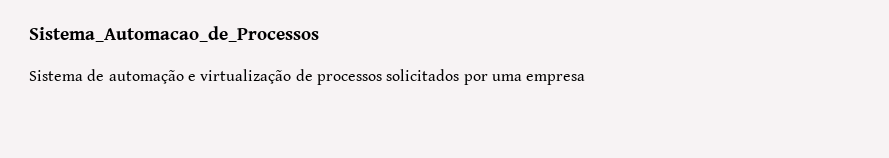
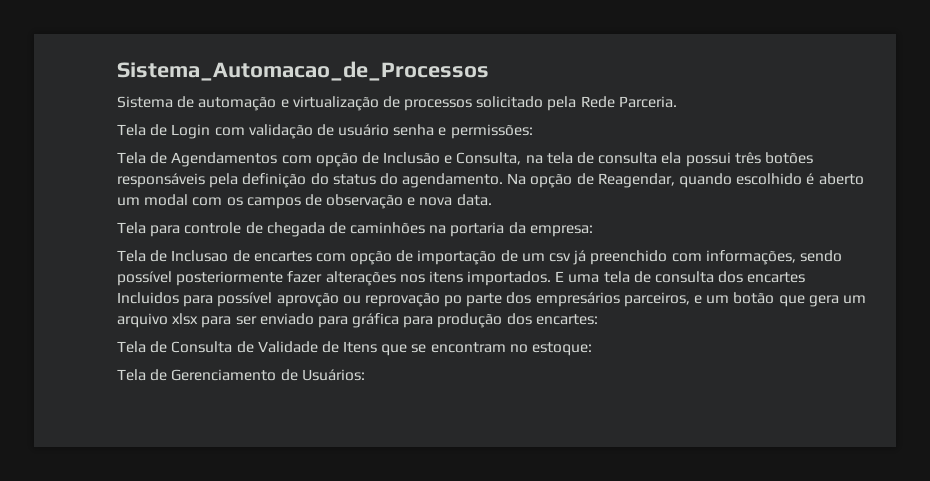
- Sistema de automação e virtualização de processos solicitados por uma empresa
+ Sistema de automação e virtualização de processos solicitado pela Rede Parceria.
+ Tela de Login com validação de usuário senha e permissões:
+ Tela de Agendamentos com opção de Inclusão e Consulta, na tela de consulta ela possui três botões responsáveis pela definição do status do agendamento. Na opção de Reagendar, quando escolhido é aberto um modal com os campos de observação e nova data.
+ Tela para controle de chegada de caminhões na portaria da empresa:
+ Tela de Inclusao de encartes com opção de importação de um csv já preenchido com informações, sendo possível posteriormente fazer alterações nos itens importados. E uma tela de consulta dos encartes Incluidos para possível aprovção ou reprovação po parte dos empresários parceiros, e um botão que gera um arquivo xlsx para ser enviado para gráfica para produção dos encartes:
+ Tela de Consulta de Validade de Itens que se encontram no estoque:
+ Tela de Gerenciamento de Usuários:

